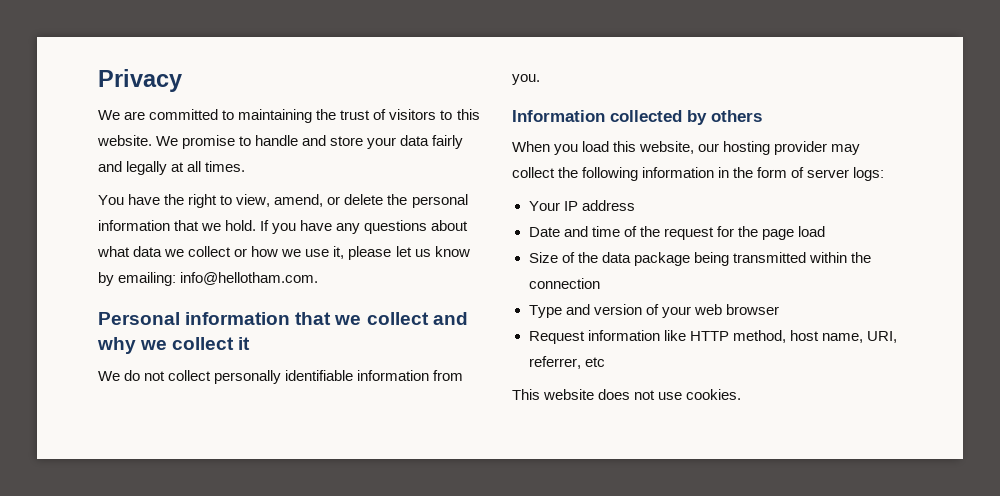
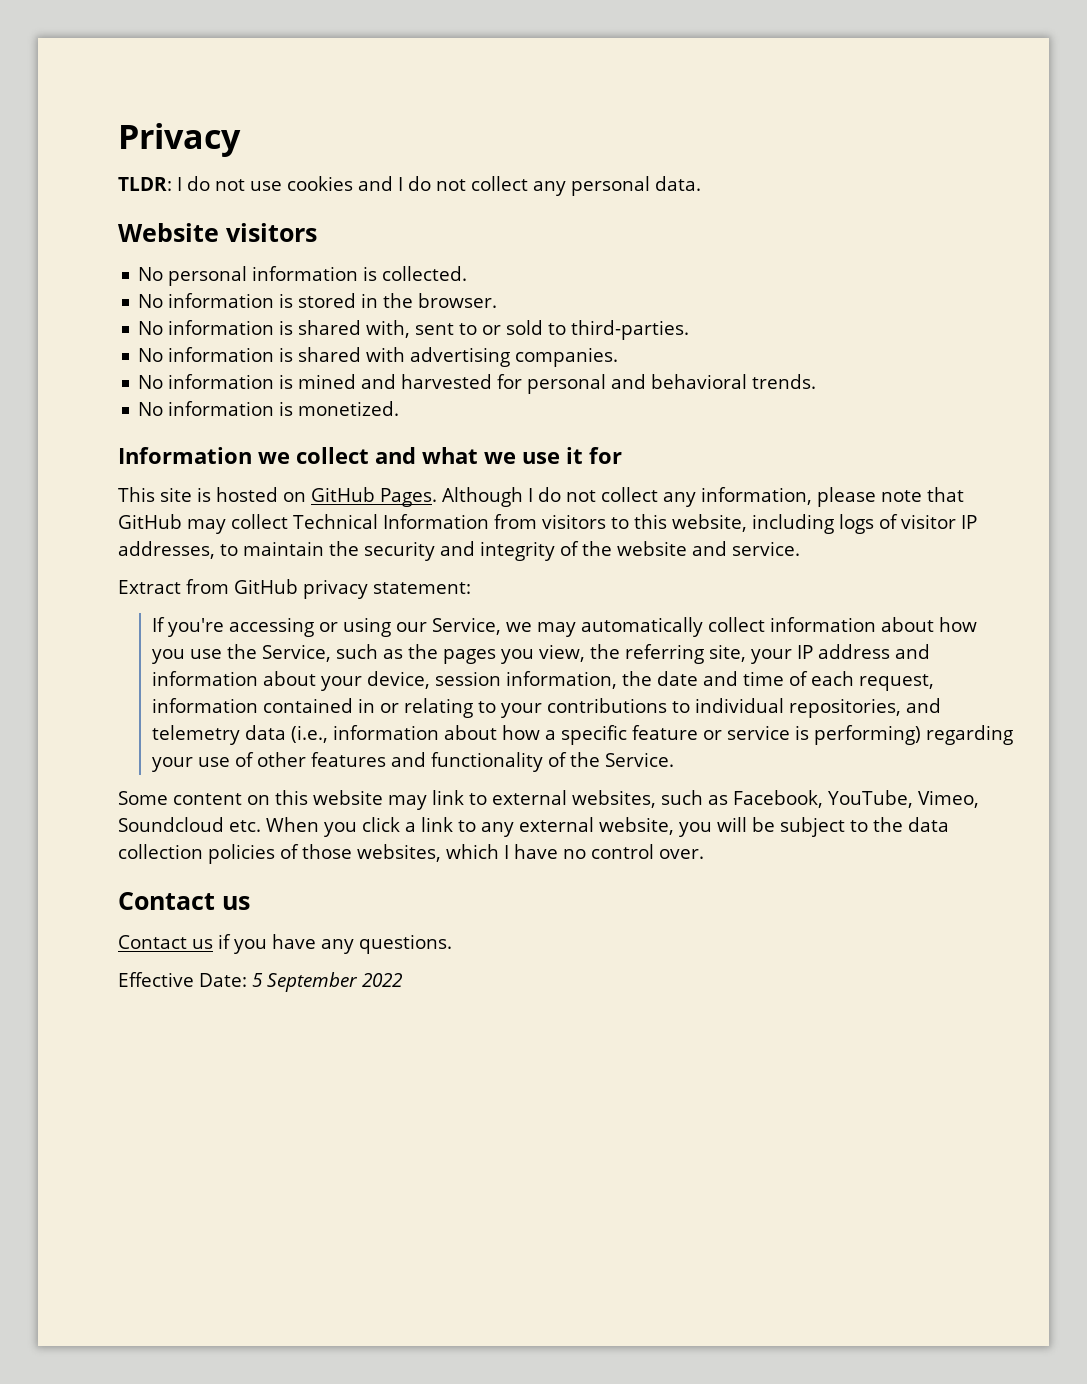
- We are committed to maintaining the trust of visitors to this website. We promise to handle and store your data fairly and legally at all times.
- You have the right to view, amend, or delete the personal information that we hold. If you have any questions about what data we collect or how we use it, please let us know by emailing: info@hellotham.com.
- Personal information that we collect and why we collect it
- We do not collect personally identifiable information from you.
- Information collected by others
- When you load this website, our hosting provider may collect the following information in the form of server logs:
- Your IP address
- Date and time of the request for the page load
- Size of the data package being transmitted within the connection
- Type and version of your web browser
- Request information like HTTP method, host name, URI, referrer, etc
- This website does not use cookies.
+ TLDR: I do not use cookies and I do not collect any personal data.
+ Website visitors
+ No personal information is collected.
+ No information is stored in the browser.
+ No information is shared with, sent to or sold to third-parties.
+ No information is shared with advertising companies.
+ No information is mined and harvested for personal and behavioral trends.
+ No information is monetized.
+ Information we collect and what we use it for
+ This site is hosted on GitHub Pages. Although I do not collect any information, please note that GitHub may collect Technical Information from visitors to this website, including logs of visitor IP addresses, to maintain the security and integrity of the website and service.
+ Extract from GitHub privacy statement:
+ If you're accessing or using our Service, we may automatically collect information about how you use the Service, such as the pages you view, the referring site, your IP address and information about your device, session information, the date and time of each request, information contained in or relating to your contributions to individual repositories, and telemetry data (i.e., information about how a specific feature or service is performing) regarding your use of other features and functionality of the Service.
+ Some content on this website may link to external websites, such as Facebook, YouTube, Vimeo, Soundcloud etc. When you click a link to any external website, you will be subject to the data collection policies of those websites, which I have no control over.
+ Contact us
+ Contact us if you have any questions.
+ Effective Date: 5 September 2022

